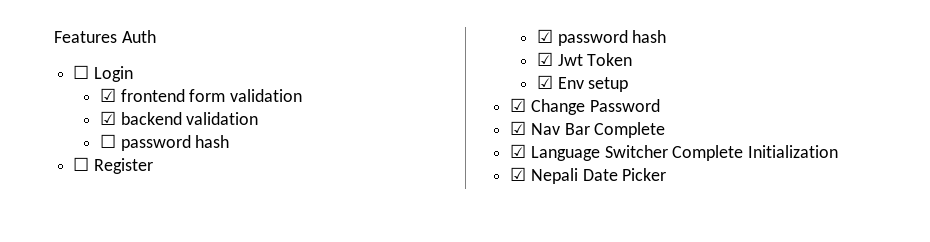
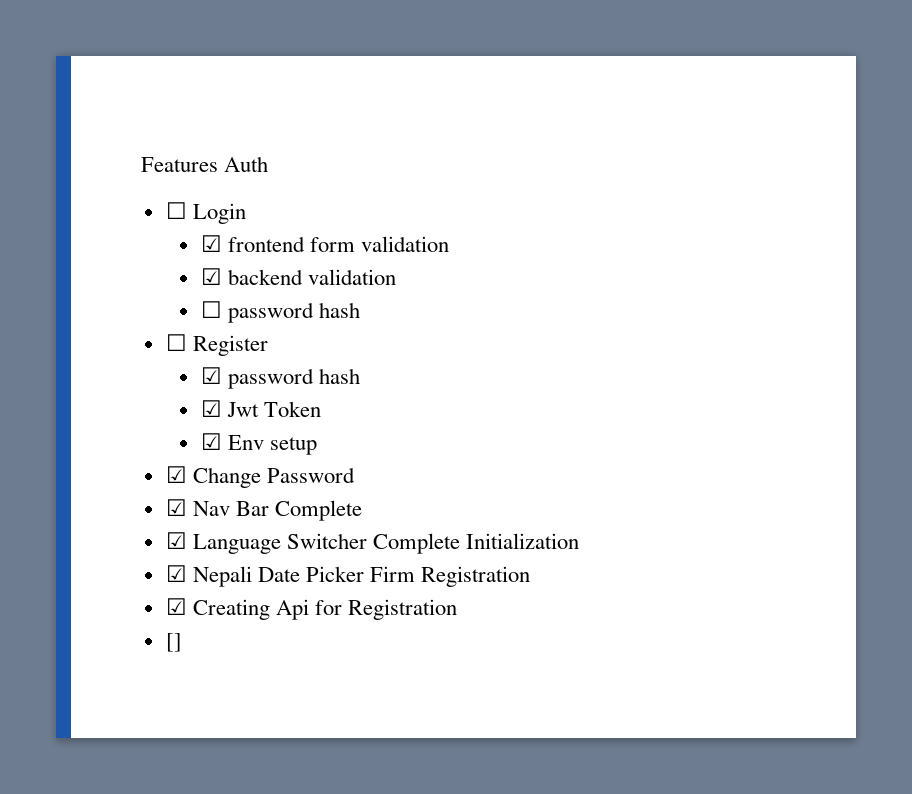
- ☑ Nepali Date Picker
+ ☑ Nepali Date Picker Firm Registration
+ ☑ Creating Api for Registration
+ []

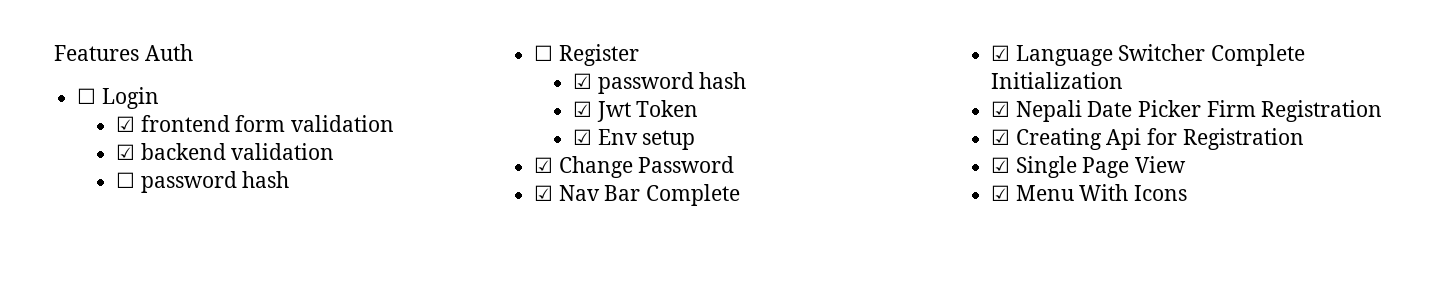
- []
+ ☑ Single Page View
+ ☑ Menu With Icons

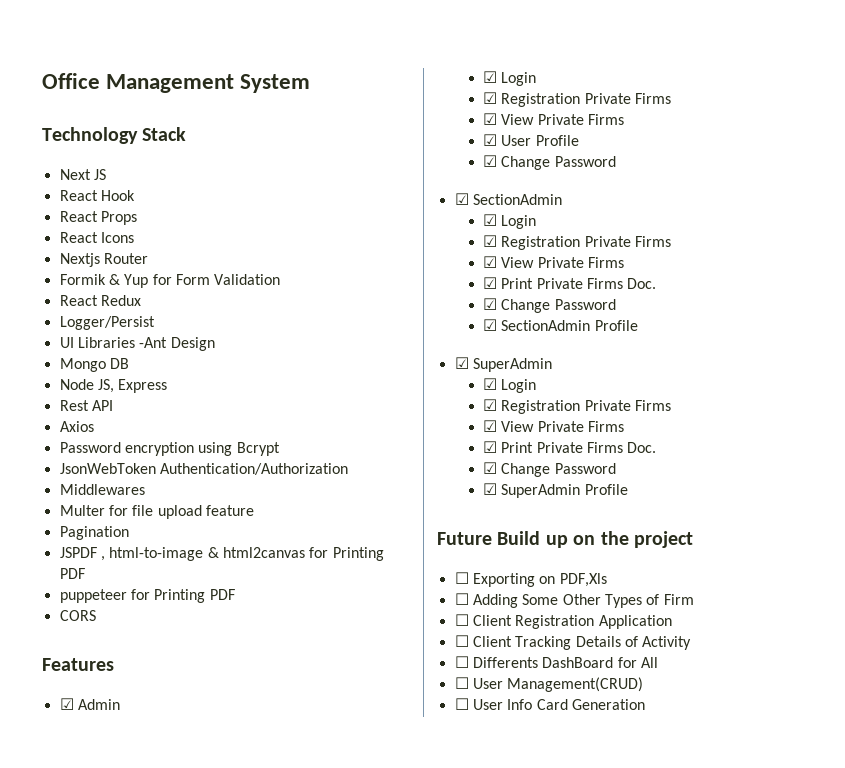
- Features Auth
- ☐ Login
- ☑ frontend form validation
- ☑ backend validation
- ☐ password hash
- ☐ Register
- ☑ password hash
- ☑ Jwt Token
- ☑ Env setup
+ Office Management System
+ Technology Stack
+ Next JS
+ React Hook
+ React Props
+ React Icons
+ Nextjs Router
+ Formik & Yup for Form Validation
+ React Redux
+ Logger/Persist
+ UI Libraries -Ant Design
+ Mongo DB
+ Node JS, Express
+ Rest API
+ Axios
+ Password encryption using Bcrypt
+ JsonWebToken Authentication/Authorization
+ Middlewares
+ Multer for file upload feature
+ Pagination
+ JSPDF , html-to-image & html2canvas for Printing PDF
+ puppeteer for Printing PDF
+ CORS
+ Features
+ ☑ Admin
+ ☑ Login
+ ☑ Registration Private Firms
+ ☑ View Private Firms
+ ☑ User Profile
  ☑ Change Password
- ☑ Nav Bar Complete
- ☑ Language Switcher Complete Initialization
- ☑ Nepali Date Picker Firm Registration
- ☑ Creating Api for Registration
- ☑ Single Page View
- ☑ Menu With Icons
+ ☑ SectionAdmin
+ ☑ Login
+ ☑ Registration Private Firms
+ ☑ View Private Firms
+ ☑ Print Private Firms Doc.
+ ☑ Change Password
+ ☑ SectionAdmin Profile
+ ☑ SuperAdmin
+ ☑ Login
+ ☑ Registration Private Firms
+ ☑ View Private Firms
+ ☑ Print Private Firms Doc.
+ ☑ Change Password
+ ☑ SuperAdmin Profile
+ Future Build up on the project
+ ☐ Exporting on PDF,Xls
+ ☐ Adding Some Other Types of Firm
+ ☐ Client Registration Application
+ ☐ Client Tracking Details of Activity
+ ☐ Differents DashBoard for All
+ ☐ User Management(CRUD)
+ ☐ User Info Card Generation

